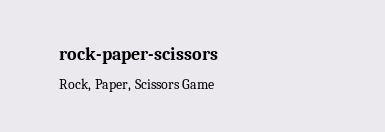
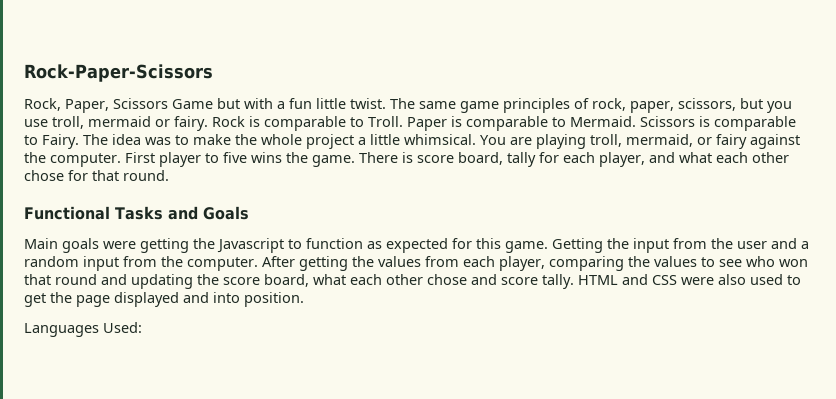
- rock-paper-scissors
+ Rock-Paper-Scissors
- Rock, Paper, Scissors Game
+ Rock, Paper, Scissors Game but with a fun little twist. The same game principles of rock, paper, scissors, but you use troll, mermaid or fairy. Rock is comparable to Troll. Paper is comparable to Mermaid. Scissors is comparable to Fairy. The idea was to make the whole project a little whimsical. You are playing troll, mermaid, or fairy against the computer. First player to five wins the game. There is score board, tally for each player, and what each other chose for that round.
+ Functional Tasks and Goals
+ Main goals were getting the Javascript to function as expected for this game. Getting the input from the user and a random input from the computer. After getting the values from each player, comparing the values to see who won that round and updating the score board, what each other chose and score tally. HTML and CSS were also used to get the page displayed and into position.
+ Languages Used:

